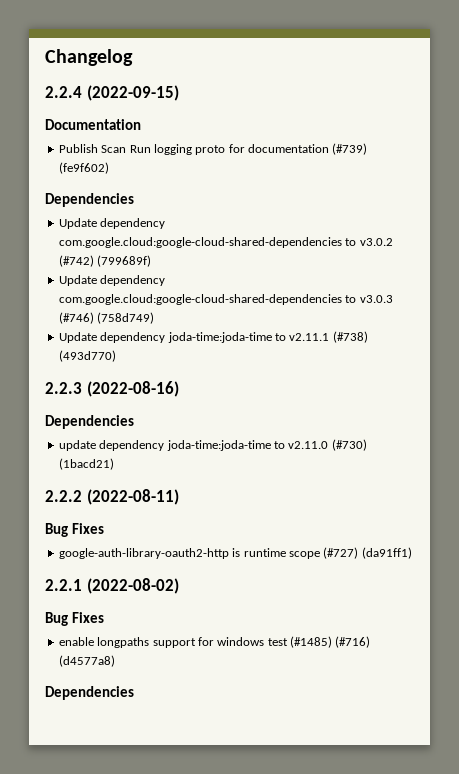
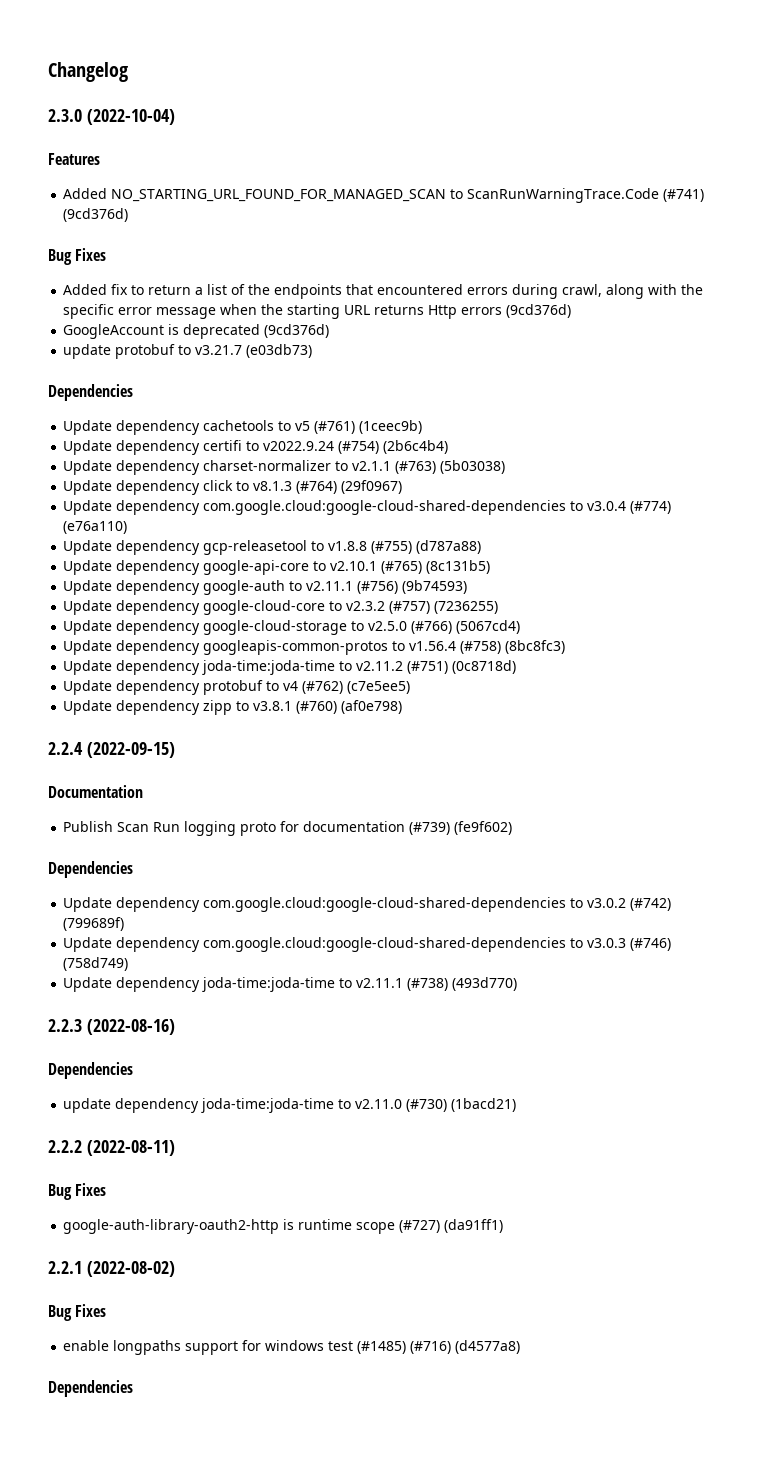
+ 2.3.0 (2022-10-04)
+ Features
+ Added NO_STARTING_URL_FOUND_FOR_MANAGED_SCAN to ScanRunWarningTrace.Code (#741) (9cd376d)
+ Bug Fixes
+ Added fix to return a list of the endpoints that encountered errors during crawl, along with the specific error message when the starting URL returns Http errors (9cd376d)
+ GoogleAccount is deprecated (9cd376d)
+ update protobuf to v3.21.7 (e03db73)
+ Dependencies
+ Update dependency cachetools to v5 (#761) (1ceec9b)
+ Update dependency certifi to v2022.9.24 (#754) (2b6c4b4)
+ Update dependency charset-normalizer to v2.1.1 (#763) (5b03038)
+ Update dependency click to v8.1.3 (#764) (29f0967)
+ Update dependency com.google.cloud:google-cloud-shared-dependencies to v3.0.4 (#774) (e76a110)
+ Update dependency gcp-releasetool to v1.8.8 (#755) (d787a88)
+ Update dependency google-api-core to v2.10.1 (#765) (8c131b5)
+ Update dependency google-auth to v2.11.1 (#756) (9b74593)
+ Update dependency google-cloud-core to v2.3.2 (#757) (7236255)
+ Update dependency google-cloud-storage to v2.5.0 (#766) (5067cd4)
+ Update dependency googleapis-common-protos to v1.56.4 (#758) (8bc8fc3)
+ Update dependency joda-time:joda-time to v2.11.2 (#751) (0c8718d)
+ Update dependency protobuf to v4 (#762) (c7e5ee5)
+ Update dependency zipp to v3.8.1 (#760) (af0e798)

